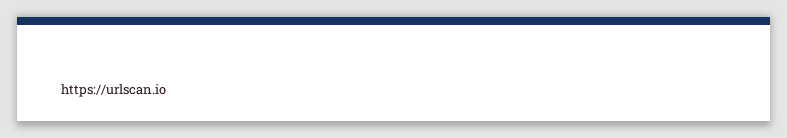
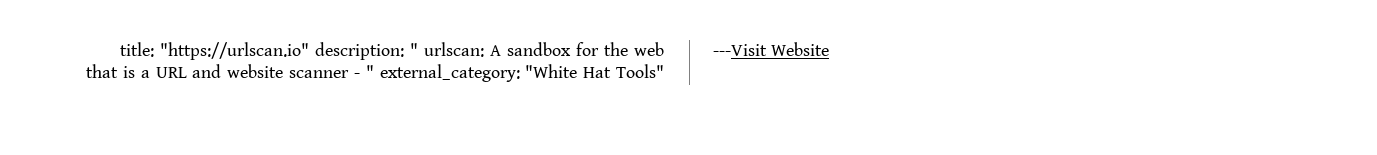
- https://urlscan.io
+ title: "https://urlscan.io" description: " urlscan: A sandbox for the web that is a URL and website scanner - " external_category: "White Hat Tools" ---Visit Website

